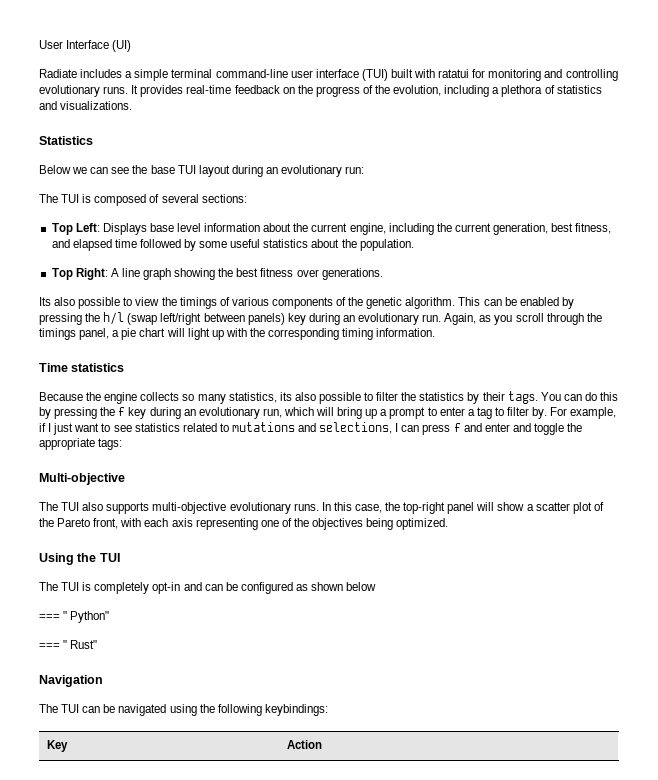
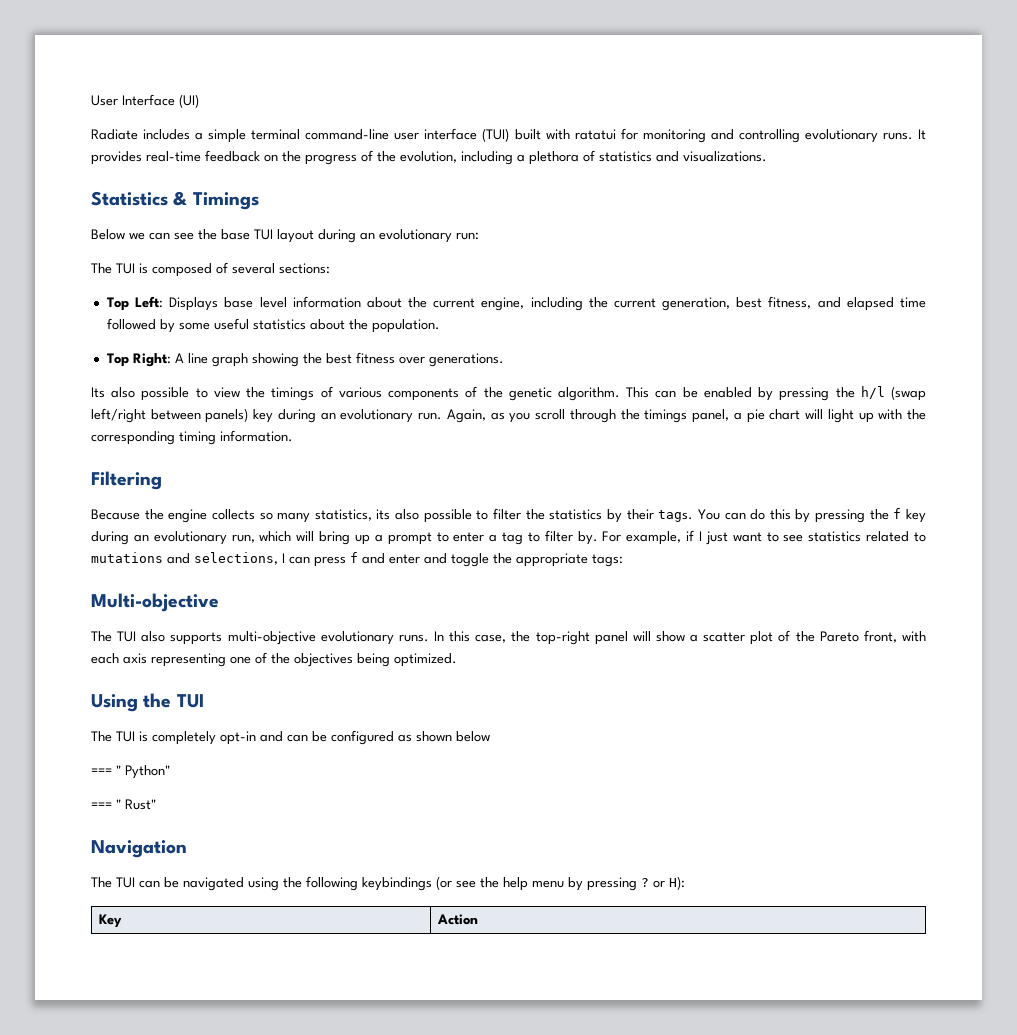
- Statistics
+ Statistics & Timings
- Time statistics
+ Filtering
- The TUI can be navigated using the following keybindings:
+ The TUI can be navigated using the following keybindings (or see the help menu by pressing ? or H):

